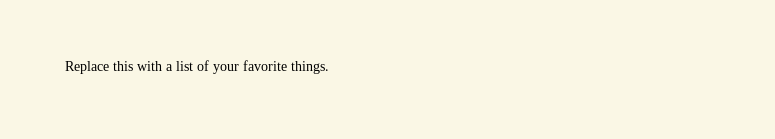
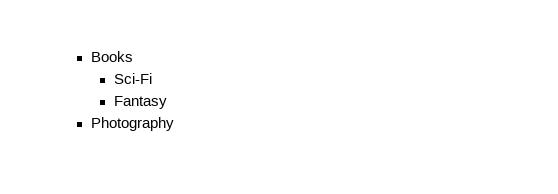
- Replace this with a list of your favorite things.
+ Books
+ Sci-Fi
+ Fantasy
+ Photography

